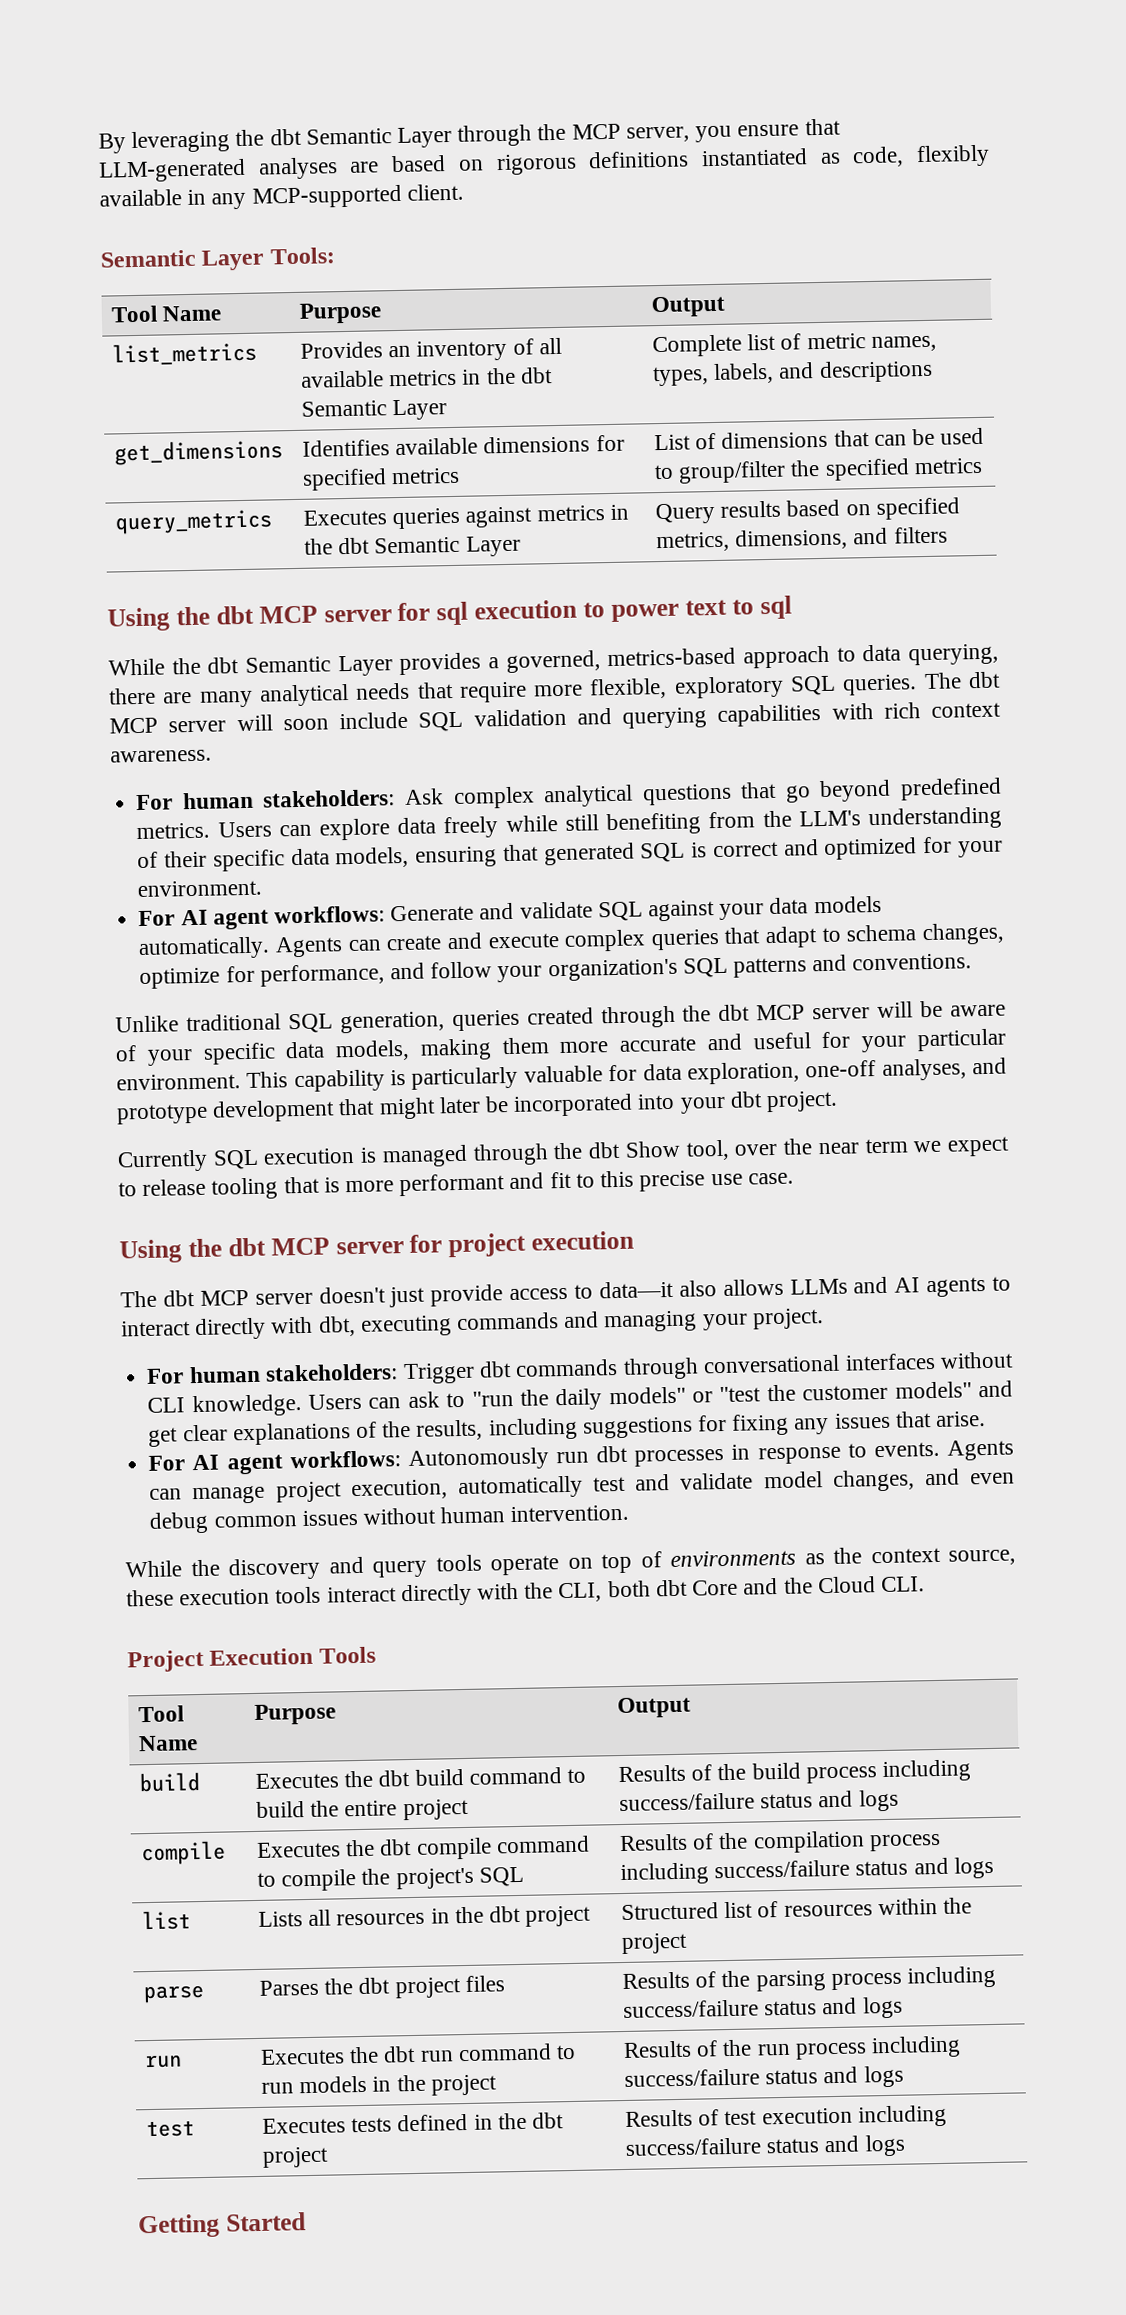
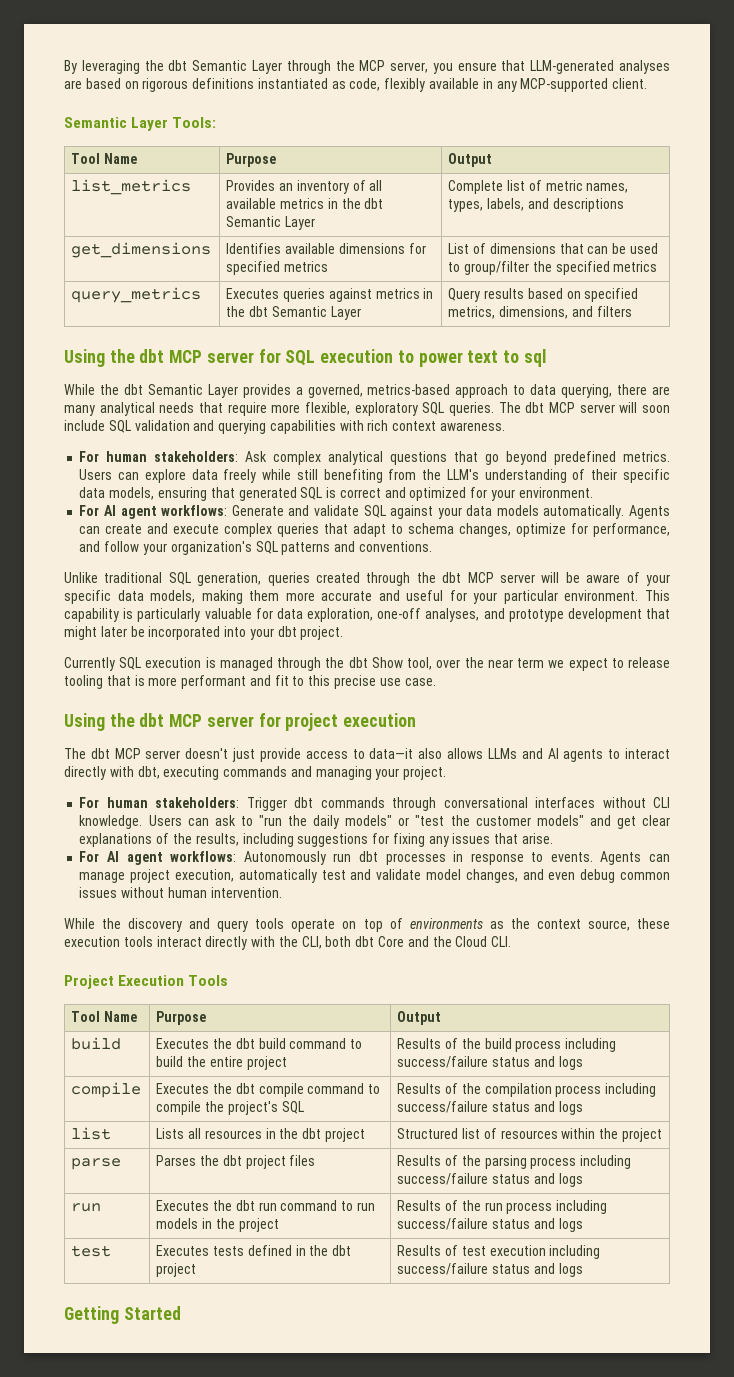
- Using the dbt MCP server for sql execution to power text to sql
+ Using the dbt MCP server for SQL execution to power text to sql

